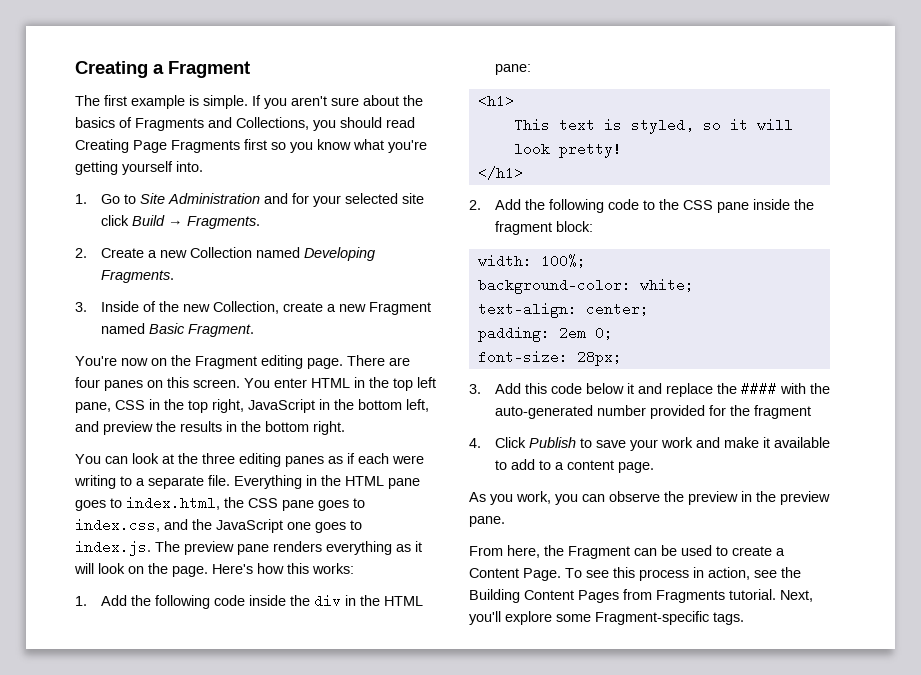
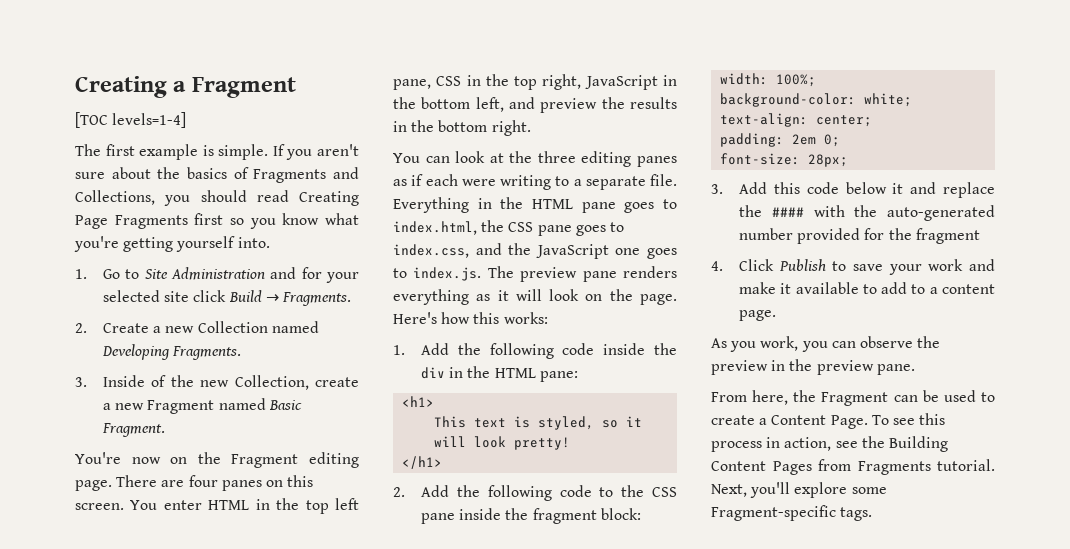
+ [TOC levels=1-4]

